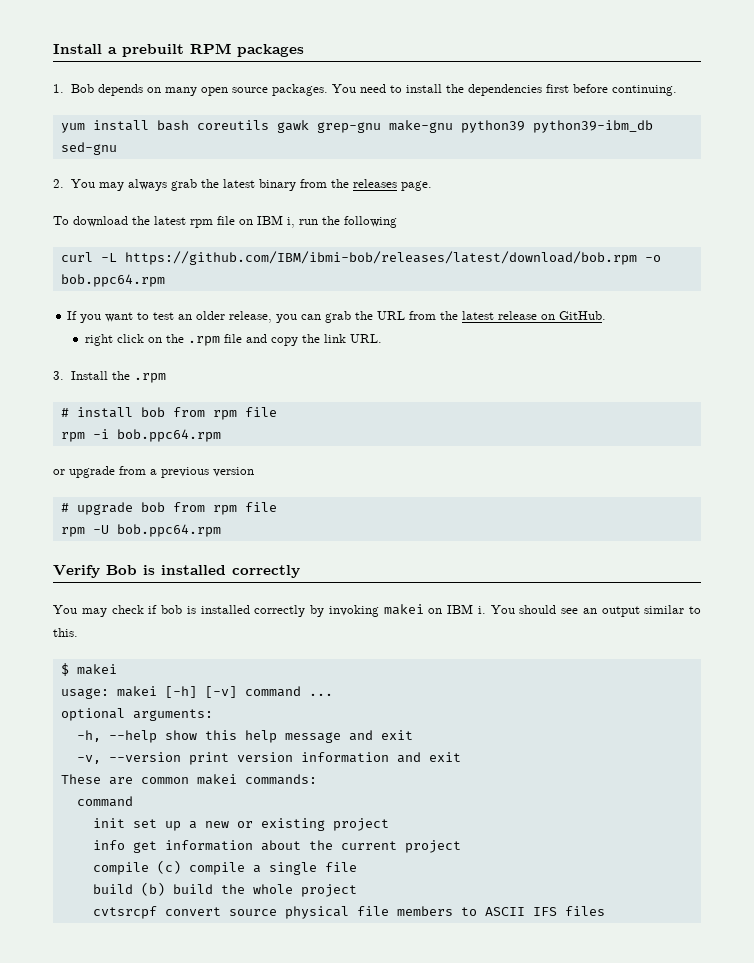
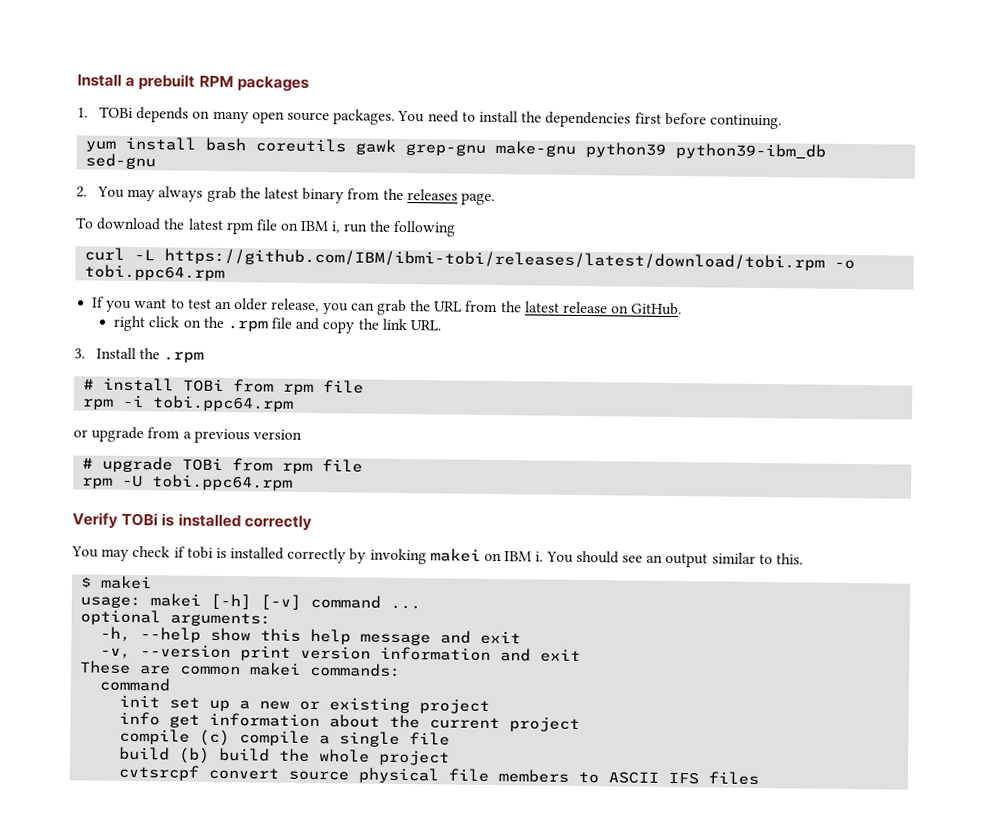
- 1. Bob depends on many open source packages.
+ 1. TOBi depends on many open source packages.
- curl -L https://github.com/IBM/ibmi-bob/releases/latest/download/bob.rpm -o bob.ppc64.rpm
+ curl -L https://github.com/IBM/ibmi-tobi/releases/latest/download/tobi.rpm -o tobi.ppc64.rpm
- # install bob from rpm file
+ # install TOBi from rpm file
- rpm -i bob.ppc64.rpm
+ rpm -i tobi.ppc64.rpm
- # upgrade bob from rpm file
+ # upgrade TOBi from rpm file
- rpm -U bob.ppc64.rpm
+ rpm -U tobi.ppc64.rpm
- Verify Bob is installed correctly
+ Verify TOBi is installed correctly
- You may check if bob is installed correctly by invoking makei on IBM i.
+ You may check if tobi is installed correctly by invoking makei on IBM i.

